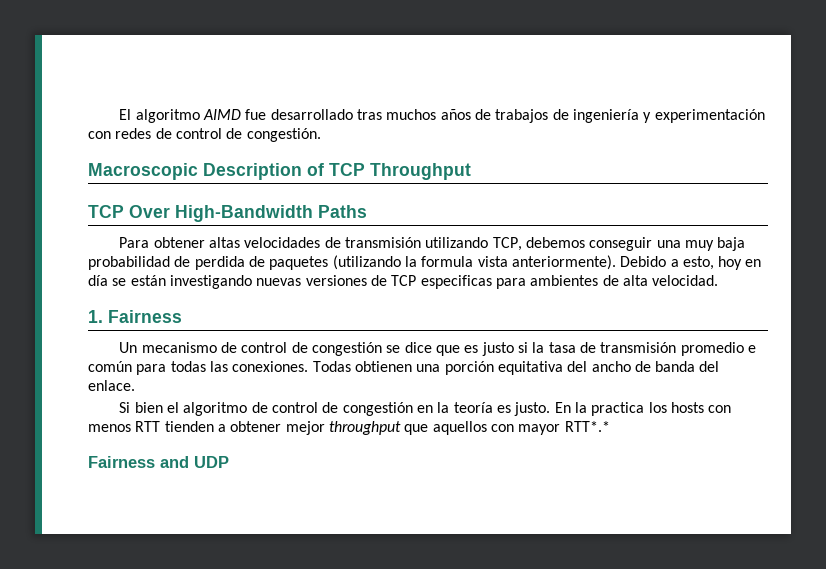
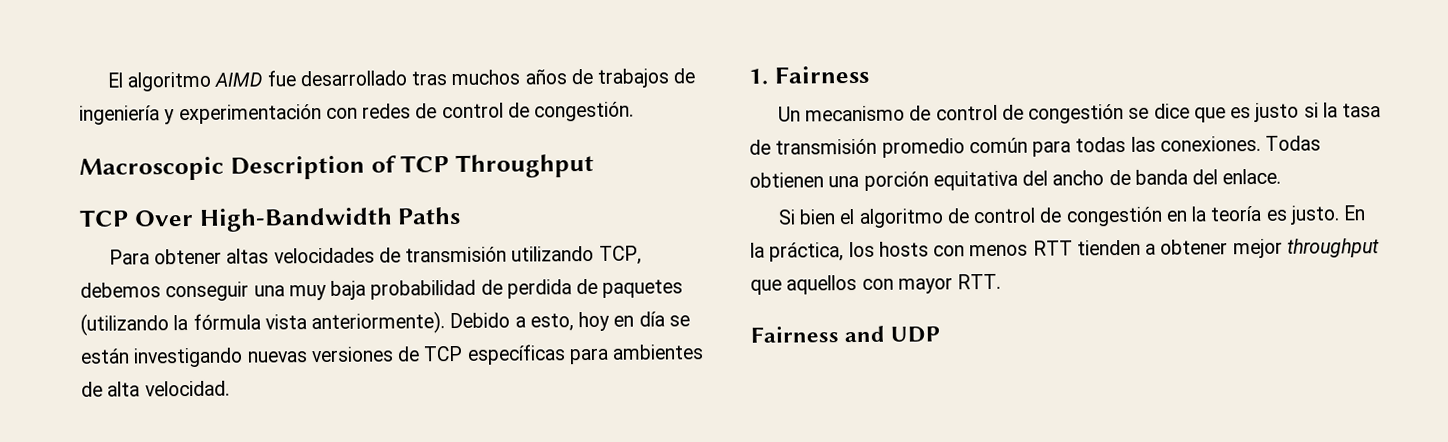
- Para obtener altas velocidades de transmisión utilizando TCP, debemos conseguir una muy baja probabilidad de perdida de paquetes (utilizando la formula vista anteriormente).
+ Para obtener altas velocidades de transmisión utilizando TCP, debemos conseguir una muy baja probabilidad de perdida de paquetes (utilizando la fórmula vista anteriormente).
- Debido a esto, hoy en día se están investigando nuevas versiones de TCP especificas para ambientes de alta velocidad.
+ Debido a esto, hoy en día se están investigando nuevas versiones de TCP específicas para ambientes de alta velocidad.
- Un mecanismo de control de congestión se dice que es justo si la tasa de transmisión promedio e común para todas las conexiones.
+ Un mecanismo de control de congestión se dice que es justo si la tasa de transmisión promedio común para todas las conexiones.
- En la practica los hosts con menos RTT tienden a obtener mejor throughput que aquellos con mayor RTT*.*
+ En la práctica, los hosts con menos RTT tienden a obtener mejor throughput que aquellos con mayor RTT.

